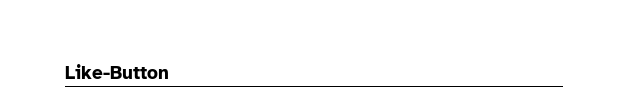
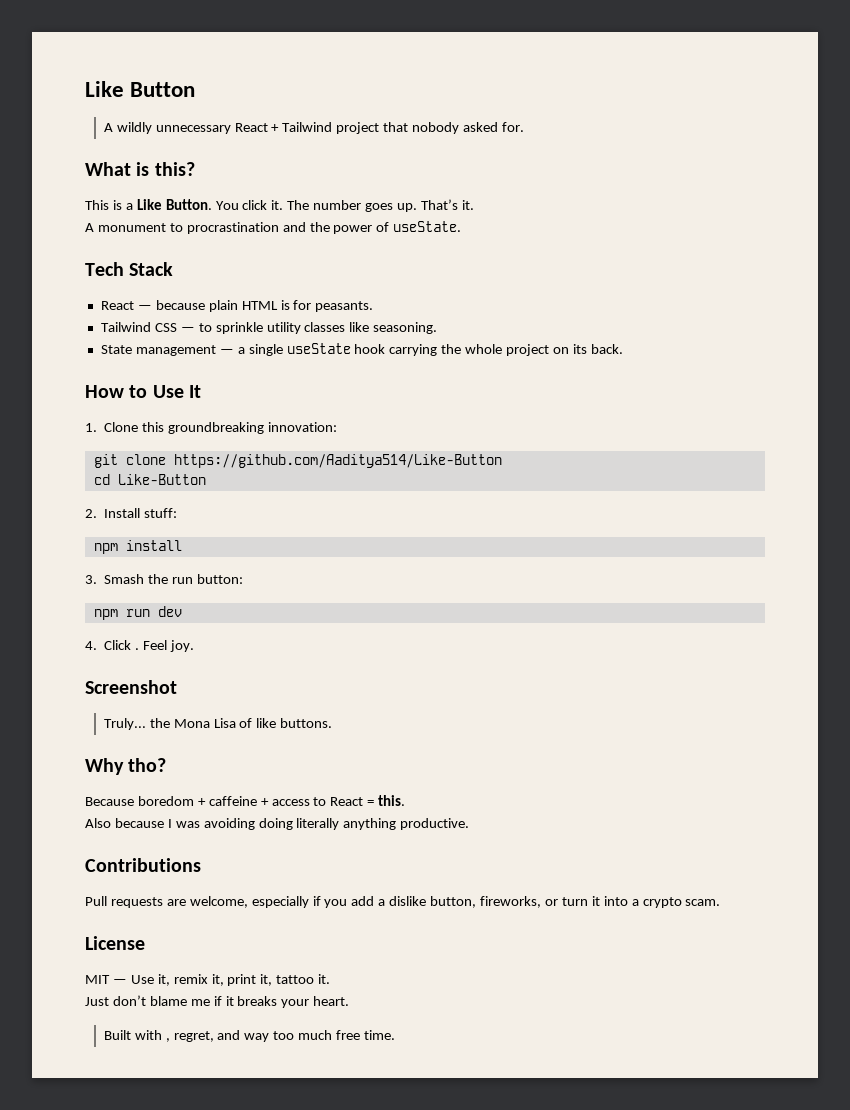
- Like-Button
+ Like Button
+ A wildly unnecessary React + Tailwind project that nobody asked for.
+ What is this?
+ This is a Like Button. You click it. The number goes up. That’s it.
+ A monument to procrastination and the power of useState.
+ Tech Stack
+ React — because plain HTML is for peasants.
+ Tailwind CSS — to sprinkle utility classes like seasoning.
+ State management — a single useState hook carrying the whole project on its back.
+ How to Use It
+ 1. Clone this groundbreaking innovation:
+ git clone https://github.com/Aaditya514/Like-Button
+ cd Like-Button
+ 2. Install stuff:
+ npm install
+ 3. Smash the run button:
+ npm run dev
+ 4. Click . Feel joy.
+ Screenshot
+ Truly... the Mona Lisa of like buttons.
+ Why tho?
+ Because boredom + caffeine + access to React = this.
+ Also because I was avoiding doing literally anything productive.
+ Contributions
+ Pull requests are welcome, especially if you add a dislike button, fireworks, or turn it into a crypto scam.
+ License
+ MIT — Use it, remix it, print it, tattoo it.
+ Just don’t blame me if it breaks your heart.
+ Built with , regret, and way too much free time.

